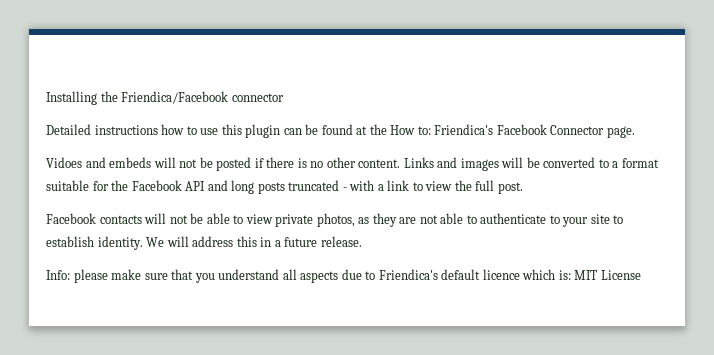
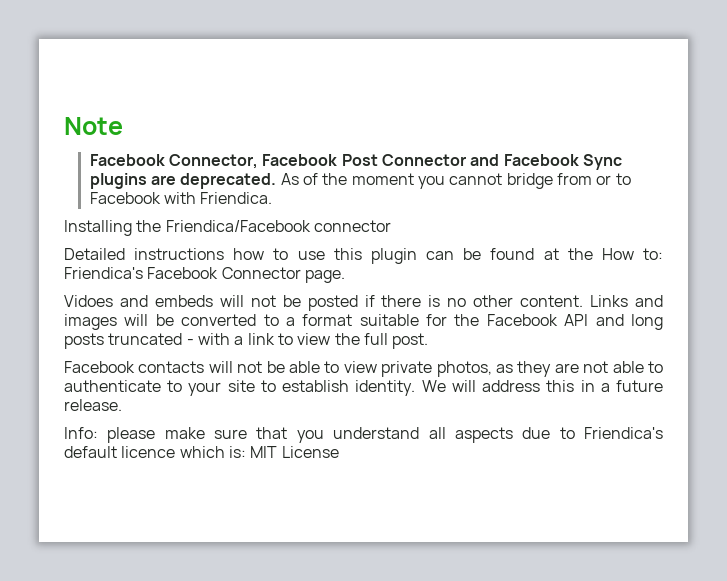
+ Note
+ Facebook Connector, Facebook Post Connector and Facebook Sync plugins are deprecated. As of the moment you cannot bridge from or to Facebook with Friendica.

